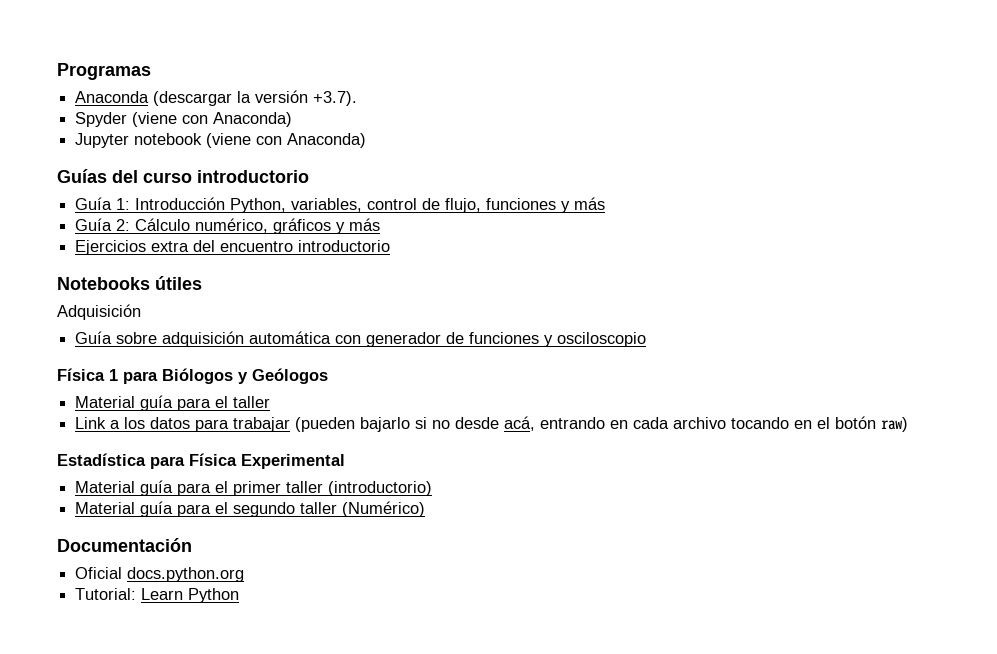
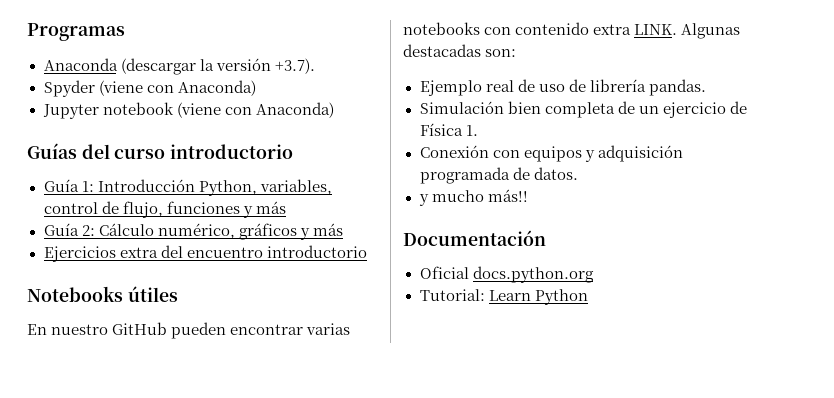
- Adquisición
- Guía sobre adquisición automática con generador de funciones y osciloscopio
- Física 1 para Biólogos y Geólogos
- Material guía para el taller
- Link a los datos para trabajar (pueden bajarlo si no desde acá, entrando en cada archivo tocando en el botón raw)
- Estadística para Física Experimental
- Material guía para el primer taller (introductorio)
- Material guía para el segundo taller (Numérico)
+ En nuestro GitHub pueden encontrar varias notebooks con contenido extra LINK. Algunas destacadas son:
+ Ejemplo real de uso de librería pandas.
+ Simulación bien completa de un ejercicio de Física 1.
+ Conexión con equipos y adquisición programada de datos.
+ y mucho más!!

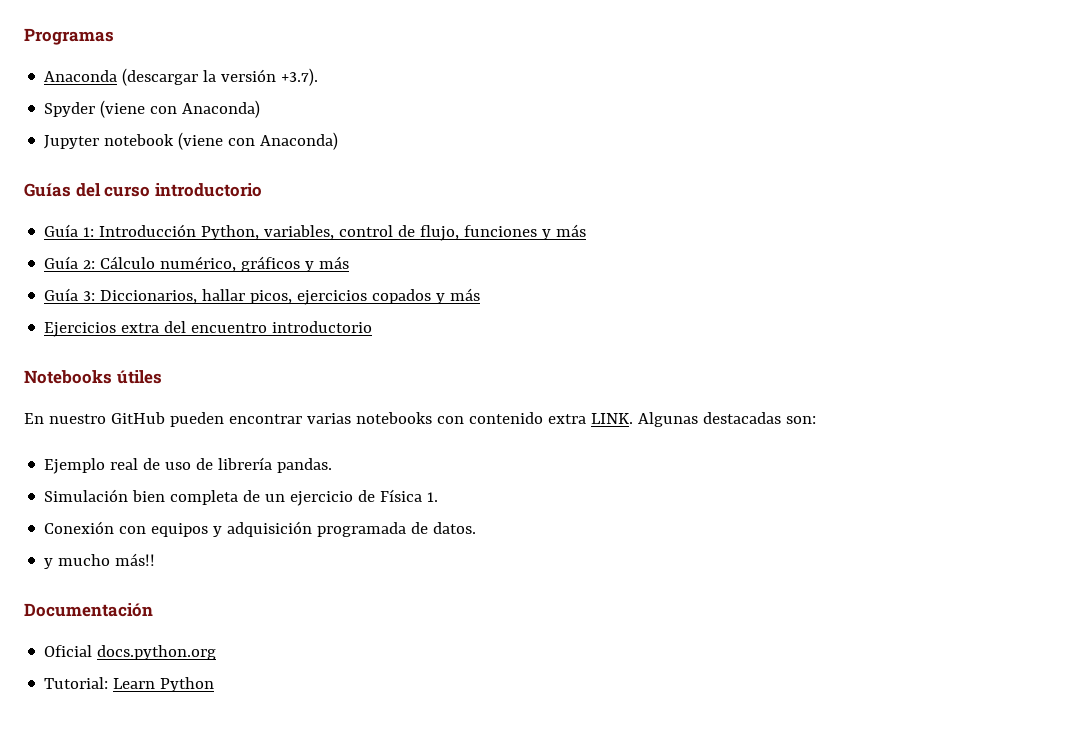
+ Guía 3: Diccionarios, hallar picos, ejercicios copados y más

